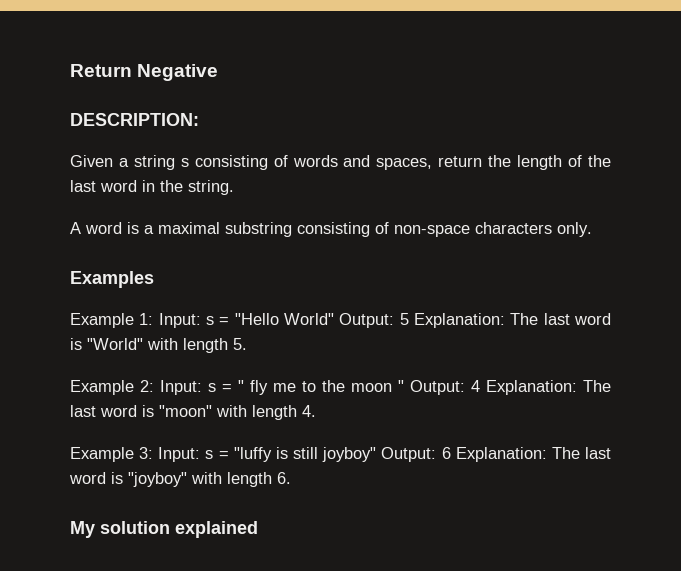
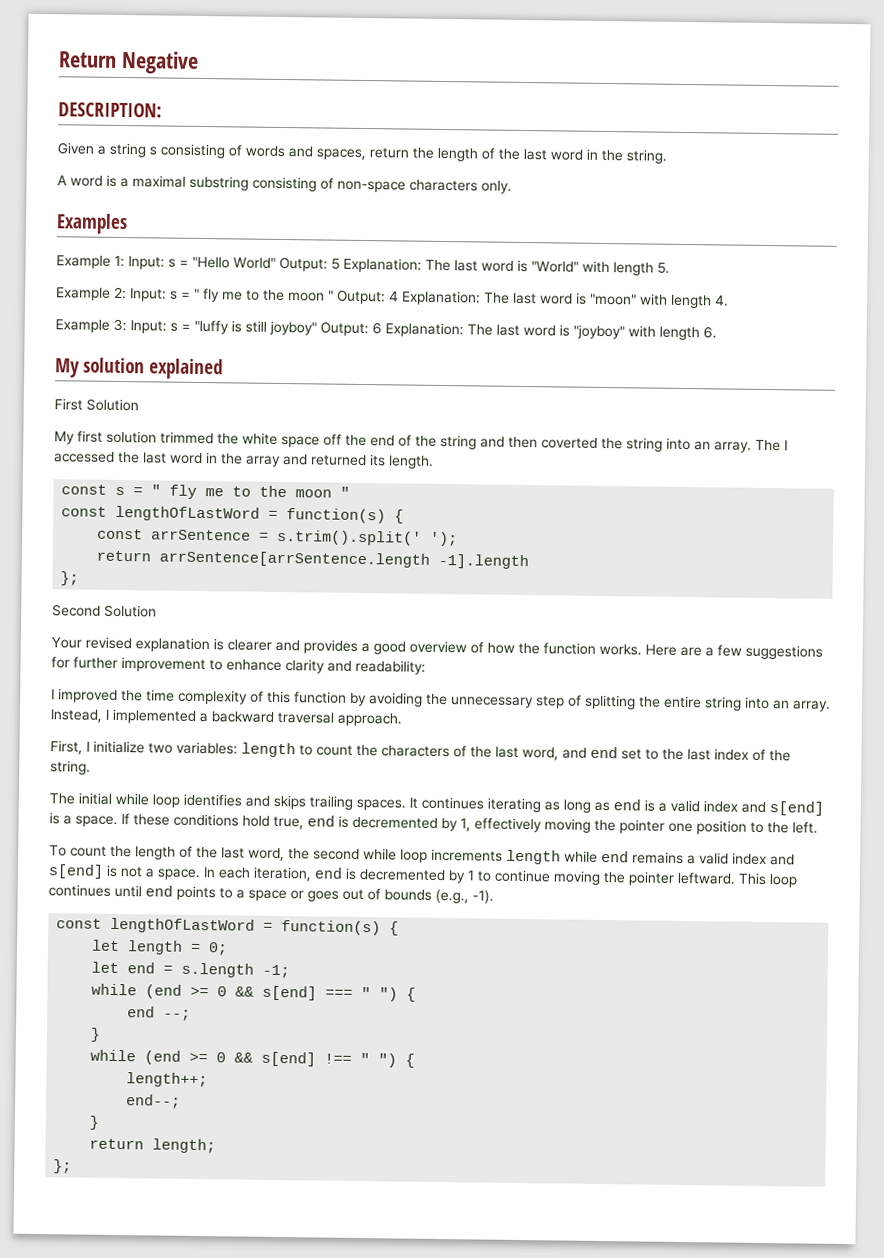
+ First Solution
+ My first solution trimmed the white space off the end of the string and then coverted the string into an array. The I accessed the last word in the array and returned its length.
+ const s = " fly me to the moon "
+ const lengthOfLastWord = function(s) {
+ const arrSentence = s.trim().split(' ');
+ return arrSentence[arrSentence.length -1].length
+ };
+ Second Solution
+ Your revised explanation is clearer and provides a good overview of how the function works. Here are a few suggestions for further improvement to enhance clarity and readability:
+ I improved the time complexity of this function by avoiding the unnecessary step of splitting the entire string into an array. Instead, I implemented a backward traversal approach.
+ First, I initialize two variables: length to count the characters of the last word, and end set to the last index of the string.
+ The initial while loop identifies and skips trailing spaces. It continues iterating as long as end is a valid index and s[end] is a space. If these conditions hold true, end is decremented by 1, effectively moving the pointer one position to the left.
+ To count the length of the last word, the second while loop increments length while end remains a valid index and s[end] is not a space. In each iteration, end is decremented by 1 to continue moving the pointer leftward. This loop continues until end points to a space or goes out of bounds (e.g., -1).
+ const lengthOfLastWord = function(s) {
+ let length = 0;
+ let end = s.length -1;
+ while (end >= 0 && s[end] === " ") {
+ end --;
+ }
+ while (end >= 0 && s[end] !== " ") {
+ length++;
+ end--;
+ }
+ return length;
+ };

